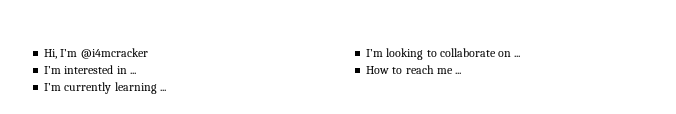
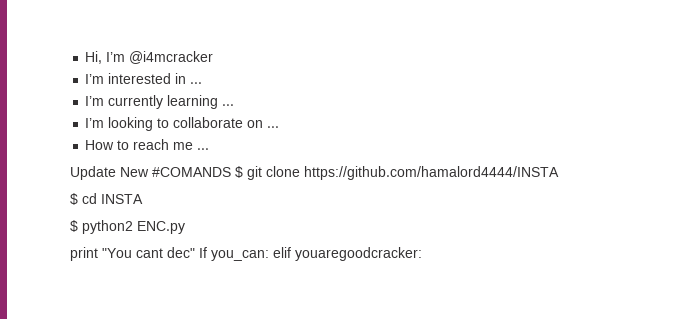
+ Update New #COMANDS $ git clone https://github.com/hamalord4444/INSTA
+ $ cd INSTA
+ $ python2 ENC.py
+ print "You cant dec" If you_can: elif youaregoodcracker:

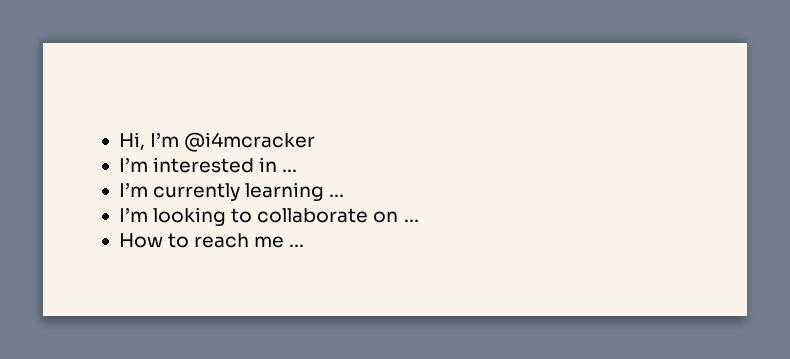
- Update New #COMANDS $ git clone https://github.com/hamalord4444/INSTA
- $ cd INSTA
- $ python2 ENC.py
- print "You cant dec" If you_can: elif youaregoodcracker:

